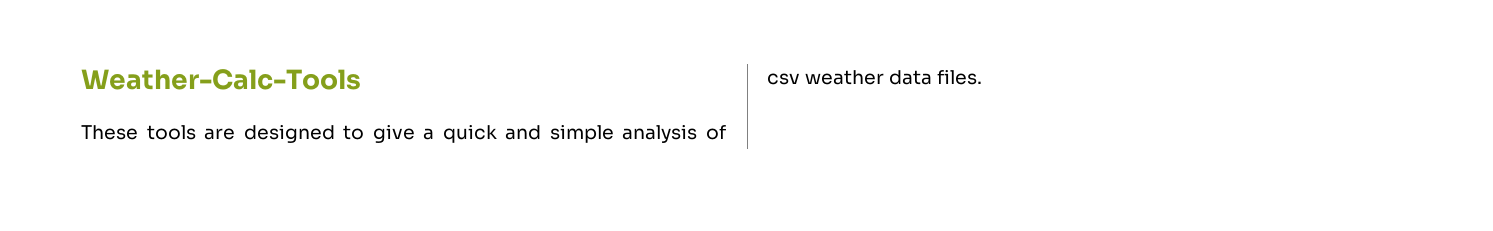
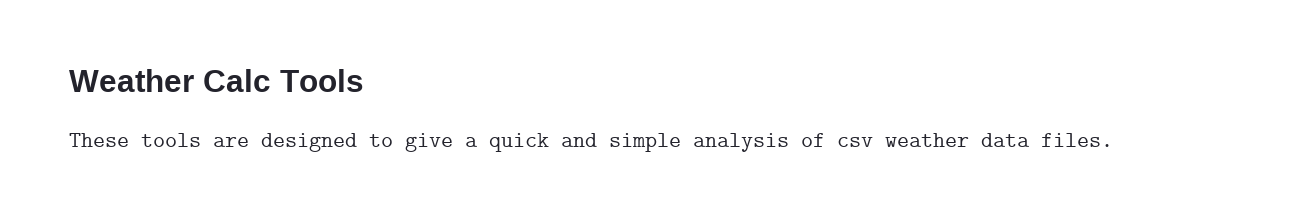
- Weather-Calc-Tools
+ Weather Calc Tools

